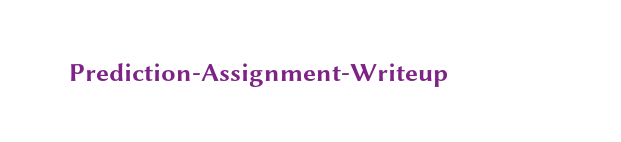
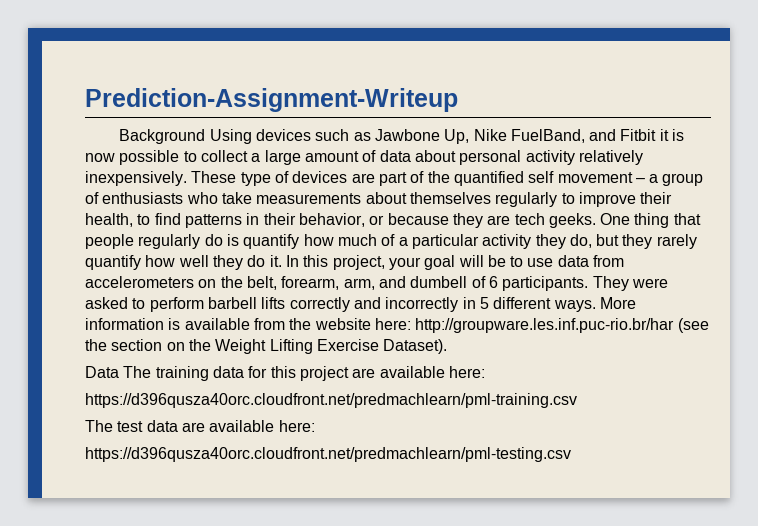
+ Background Using devices such as Jawbone Up, Nike FuelBand, and Fitbit it is now possible to collect a large amount of data about personal activity relatively inexpensively. These type of devices are part of the quantified self movement – a group of enthusiasts who take measurements about themselves regularly to improve their health, to find patterns in their behavior, or because they are tech geeks. One thing that people regularly do is quantify how much of a particular activity they do, but they rarely quantify how well they do it. In this project, your goal will be to use data from accelerometers on the belt, forearm, arm, and dumbell of 6 participants. They were asked to perform barbell lifts correctly and incorrectly in 5 different ways. More information is available from the website here: http://groupware.les.inf.puc-rio.br/har (see the section on the Weight Lifting Exercise Dataset).
+ Data The training data for this project are available here:
+ https://d396qusza40orc.cloudfront.net/predmachlearn/pml-training.csv
+ The test data are available here:
+ https://d396qusza40orc.cloudfront.net/predmachlearn/pml-testing.csv

